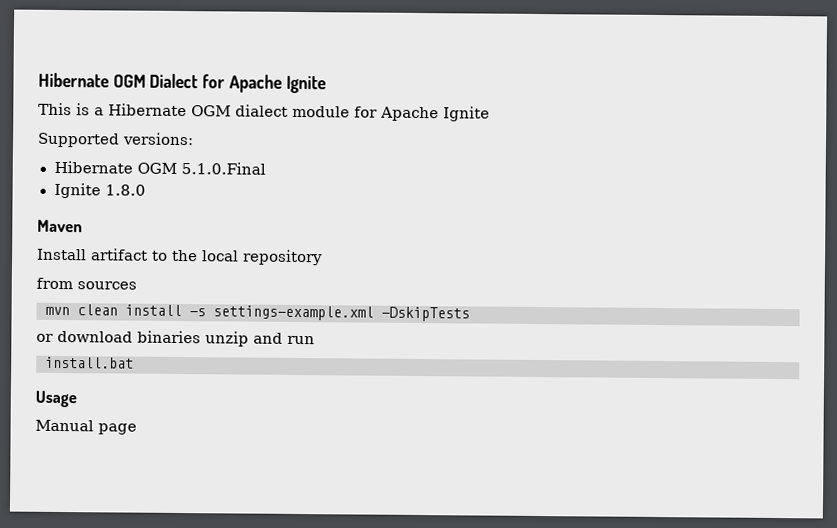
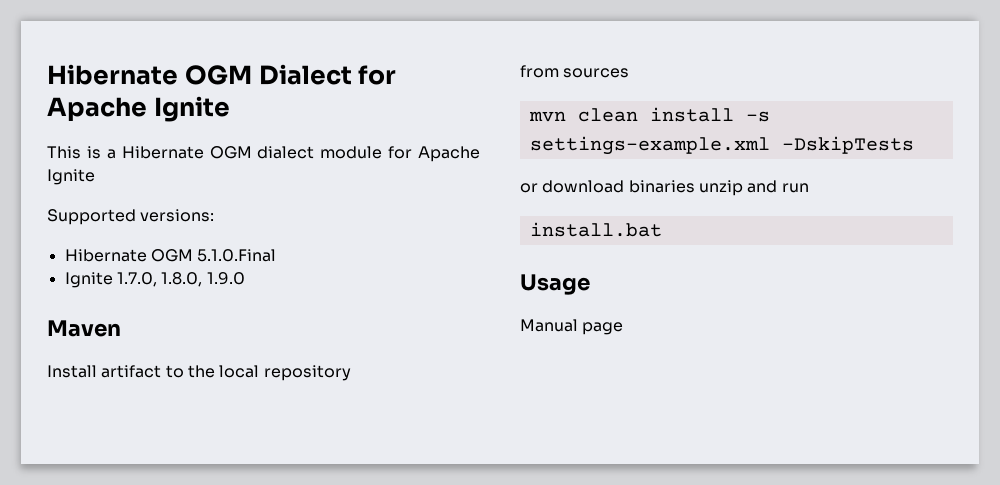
- Ignite 1.8.0
+ Ignite 1.7.0, 1.8.0, 1.9.0

